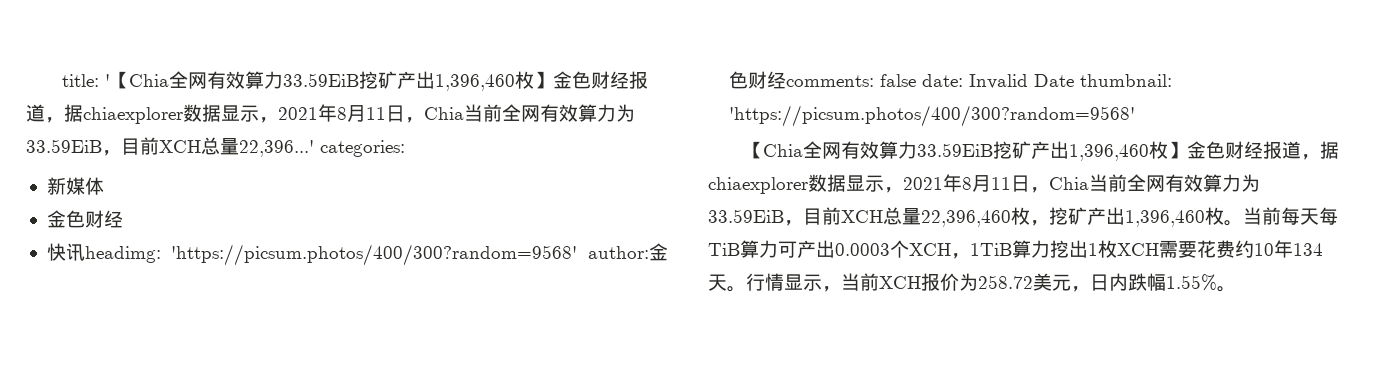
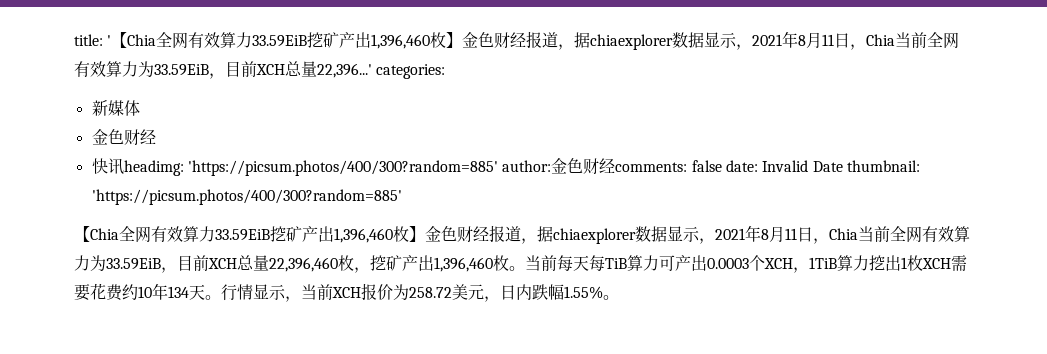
- 快讯headimg: 'https://picsum.photos/400/300?random=9568' author:金色财经comments: false date: Invalid Date thumbnail: 'https://picsum.photos/400/300?random=9568'
+ 快讯headimg: 'https://picsum.photos/400/300?random=885' author:金色财经comments: false date: Invalid Date thumbnail: 'https://picsum.photos/400/300?random=885'

